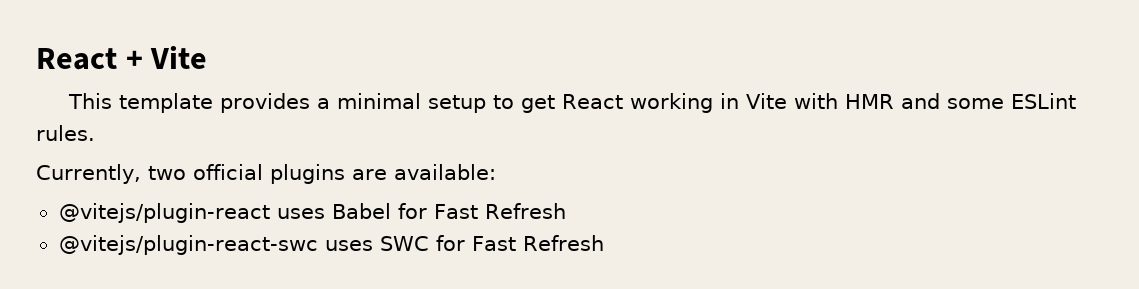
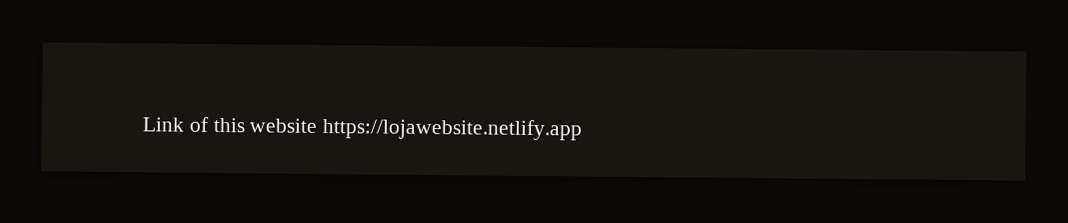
- React + Vite
- This template provides a minimal setup to get React working in Vite with HMR and some ESLint rules.
- Currently, two official plugins are available:
- @vitejs/plugin-react uses Babel for Fast Refresh
- @vitejs/plugin-react-swc uses SWC for Fast Refresh
+ Link of this website https://lojawebsite.netlify.app

